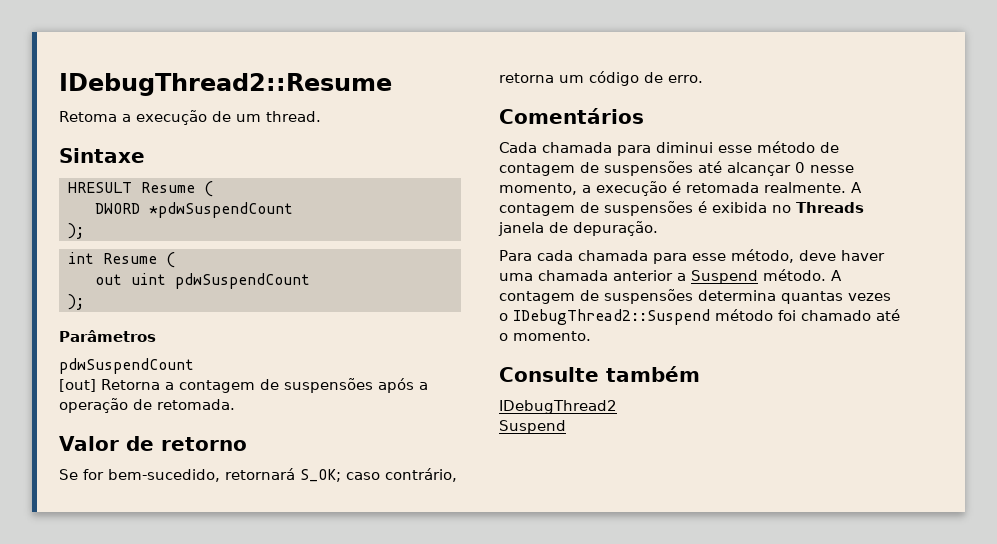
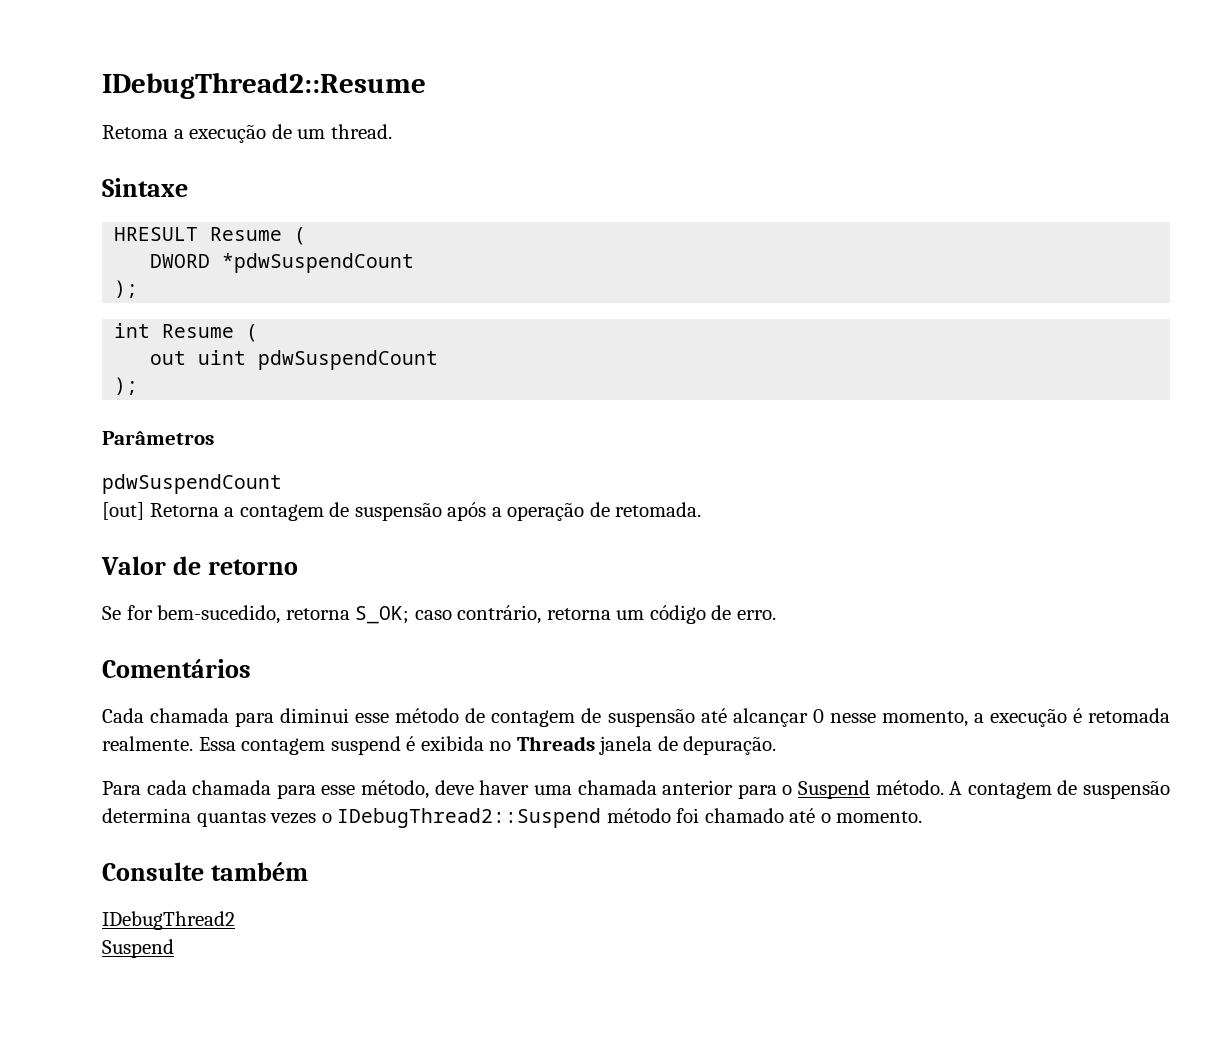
- [out] Retorna a contagem de suspensões após a operação de retomada.
+ [out] Retorna a contagem de suspensão após a operação de retomada.
- Se for bem-sucedido, retornará S_OK; caso contrário, retorna um código de erro.
+ Se for bem-sucedido, retorna S_OK; caso contrário, retorna um código de erro.
- Cada chamada para diminui esse método de contagem de suspensões até alcançar 0 nesse momento, a execução é retomada realmente.
+ Cada chamada para diminui esse método de contagem de suspensão até alcançar 0 nesse momento, a execução é retomada realmente.
- A contagem de suspensões é exibida no Threads janela de depuração.
+ Essa contagem suspend é exibida no Threads janela de depuração.
- Para cada chamada para esse método, deve haver uma chamada anterior a Suspend método.
+ Para cada chamada para esse método, deve haver uma chamada anterior para o Suspend método.
- A contagem de suspensões determina quantas vezes o IDebugThread2::Suspend método foi chamado até o momento.
+ A contagem de suspensão determina quantas vezes o IDebugThread2::Suspend método foi chamado até o momento.

